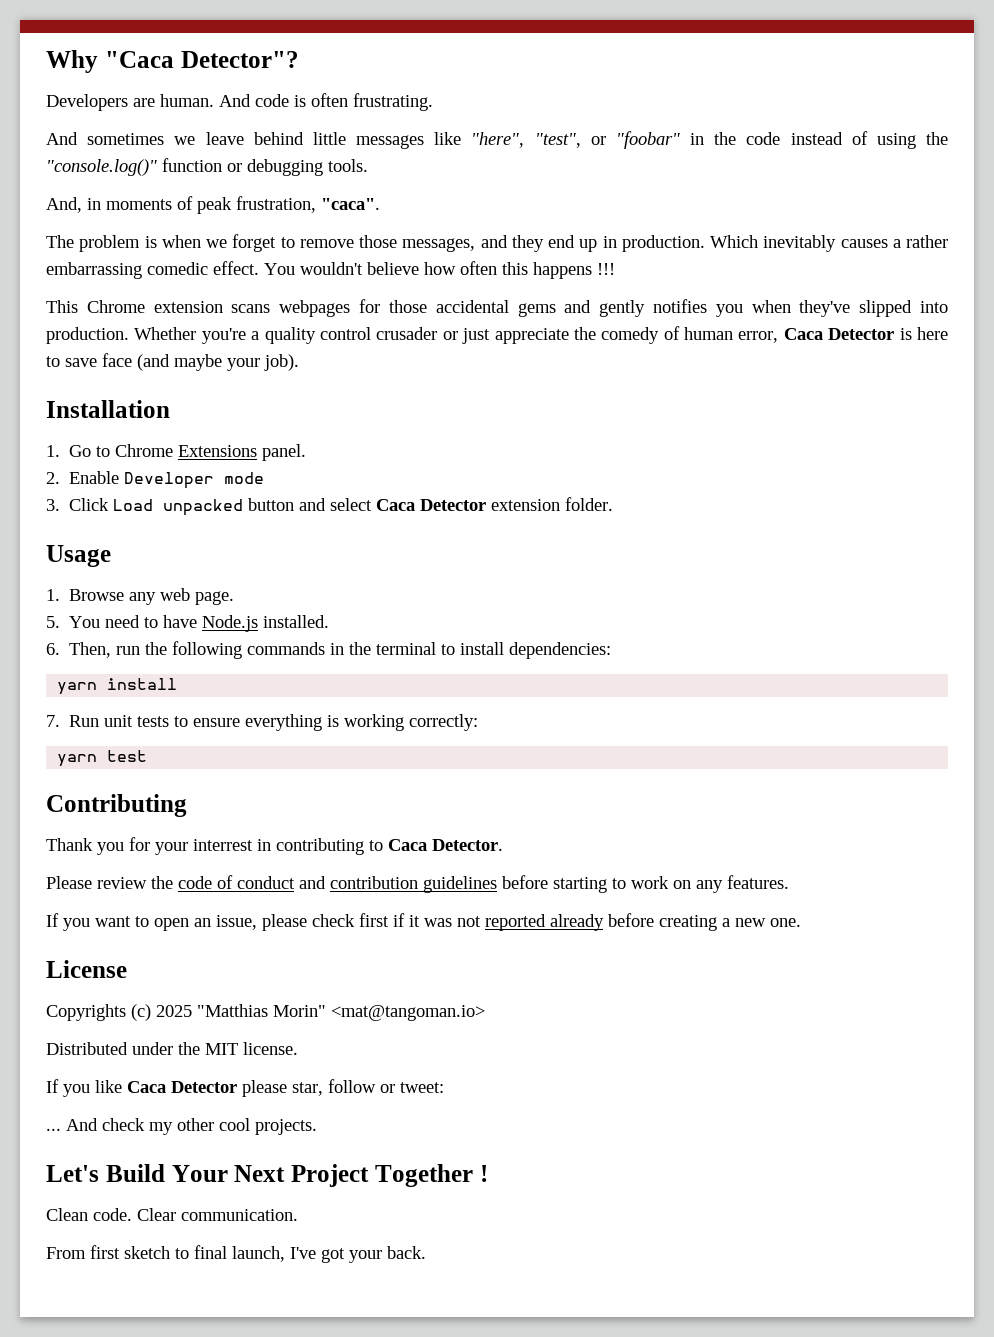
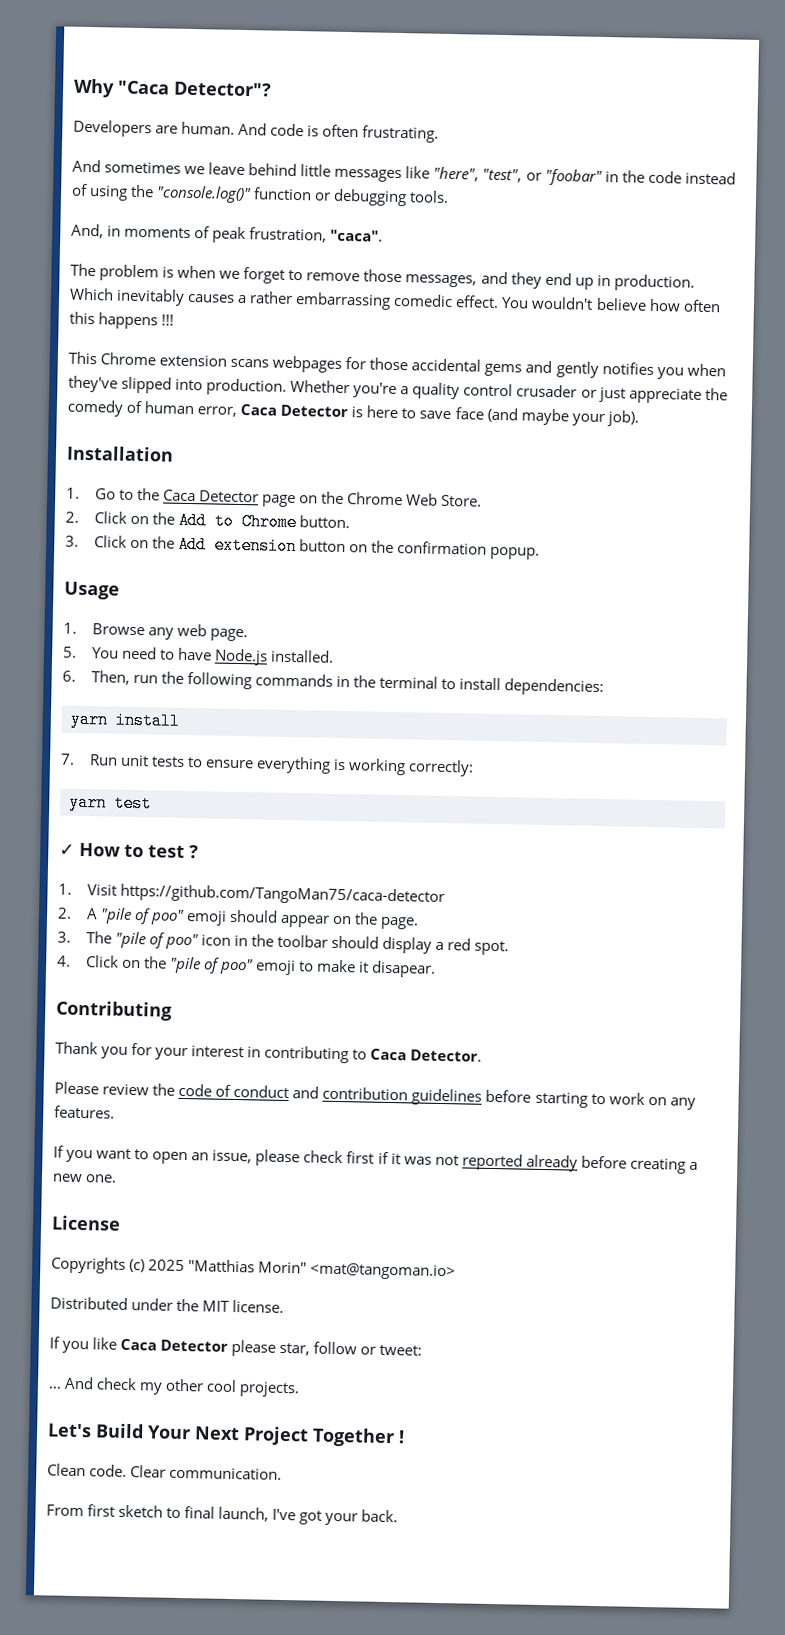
- 1. Go to Chrome Extensions panel.
- 2. Enable Developer mode
- 3. Click Load unpacked button and select Caca Detector extension folder.
+ 1. Go to the Caca Detector page on the Chrome Web Store.
+ 2. Click on the Add to Chrome button.
+ 3. Click on the Add extension button on the confirmation popup.
+ ✓ How to test ?
+ 1. Visit https://github.com/TangoMan75/caca-detector
+ 2. A "pile of poo" emoji should appear on the page.
+ 3. The "pile of poo" icon in the toolbar should display a red spot.
+ 4. Click on the "pile of poo" emoji to make it disapear.
- Thank you for your interrest in contributing to Caca Detector.
+ Thank you for your interest in contributing to Caca Detector.

